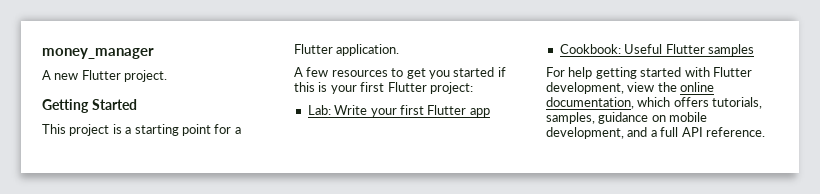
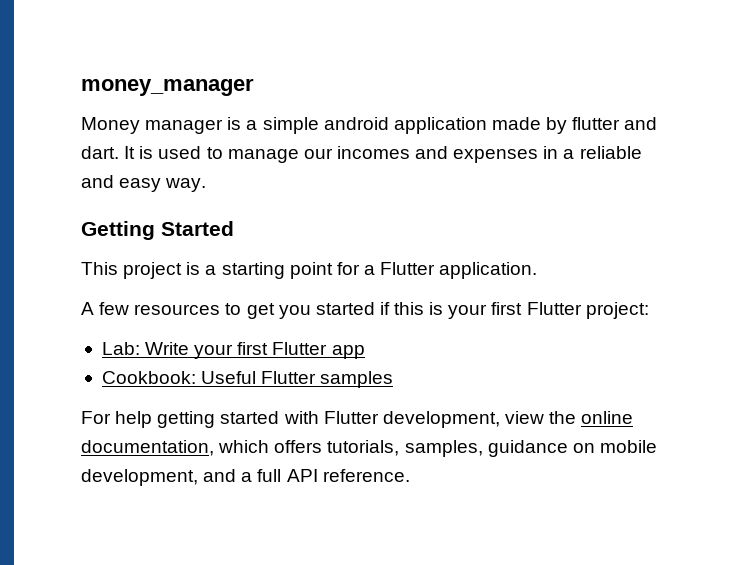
- A new Flutter project.
+ Money manager is a simple android application made by flutter and dart. It is used to manage our incomes and expenses in a reliable and easy way.

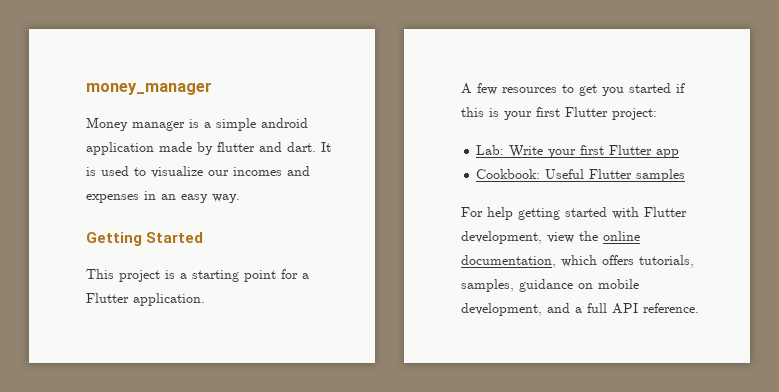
- It is used to manage our incomes and expenses in a reliable and easy way.
+ It is used to visualize our incomes and expenses in an easy way.

